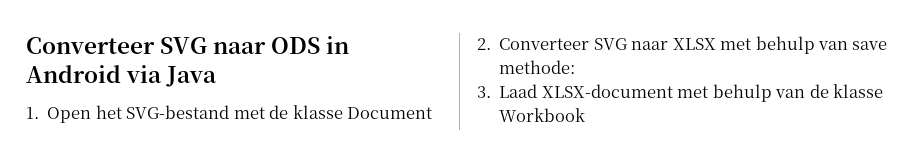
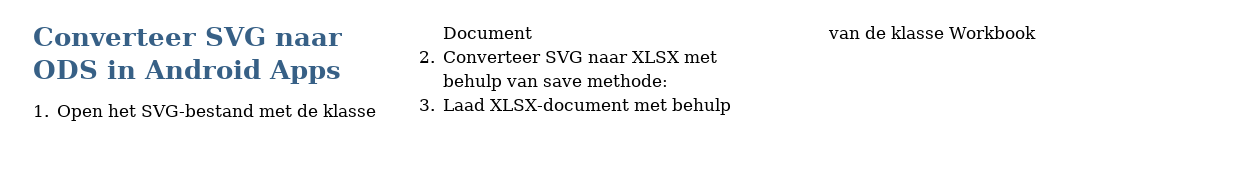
- Converteer SVG naar ODS in Android via Java
+ Converteer SVG naar ODS in Android Apps

